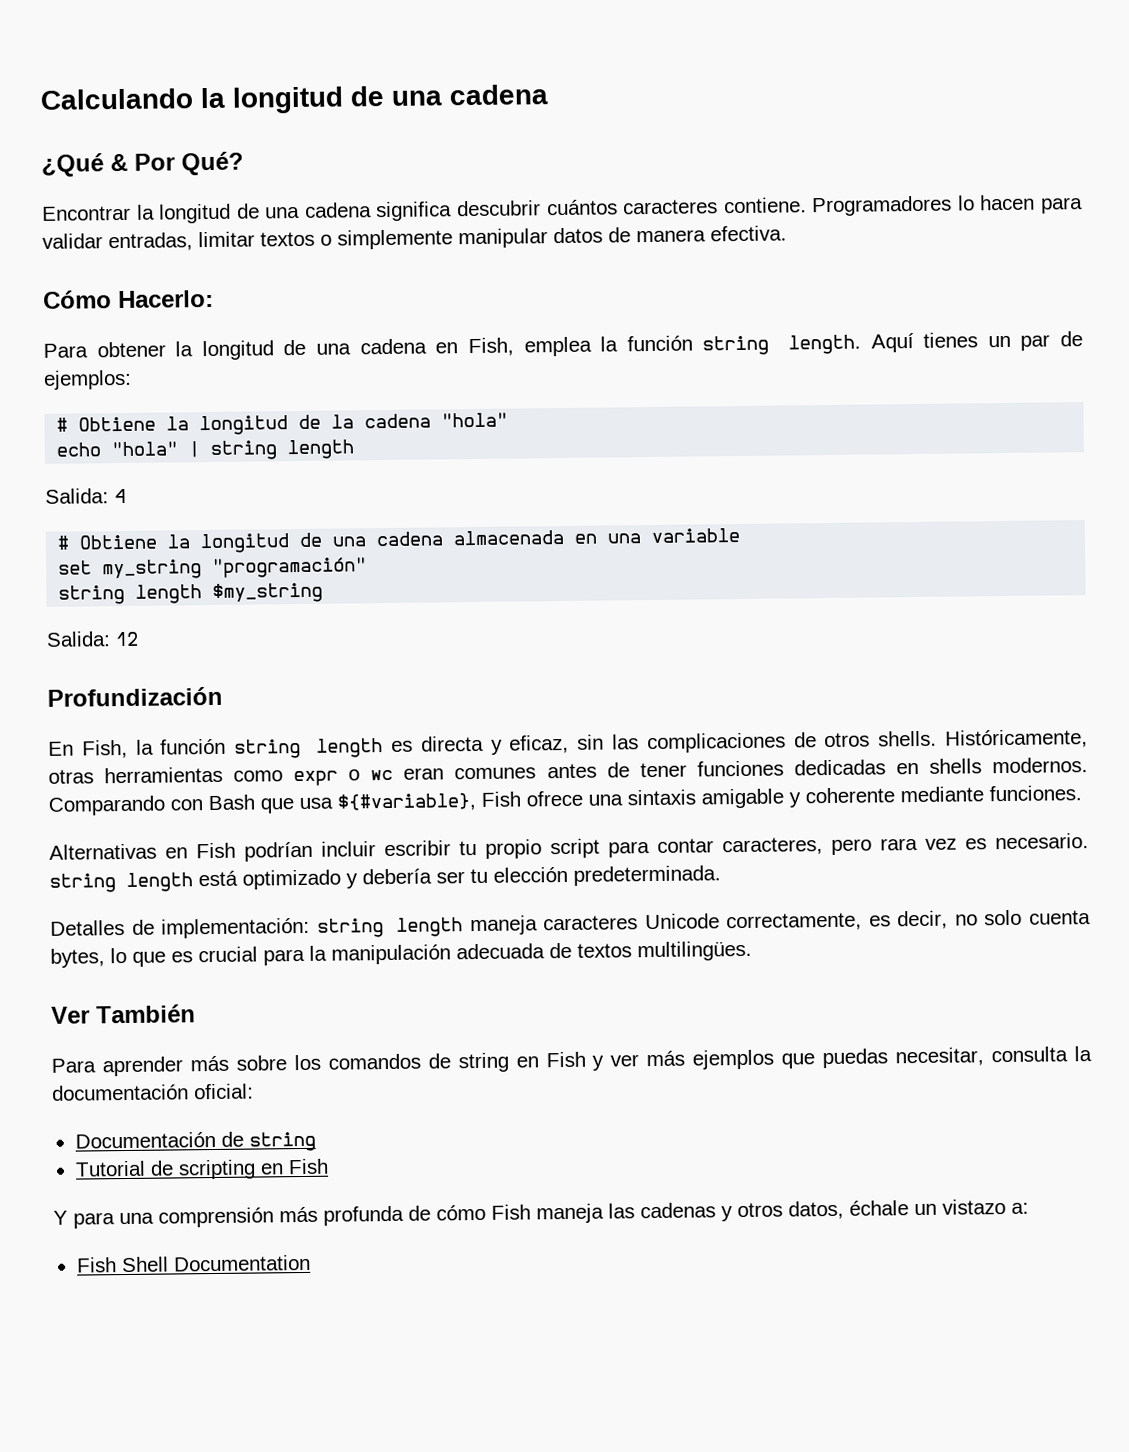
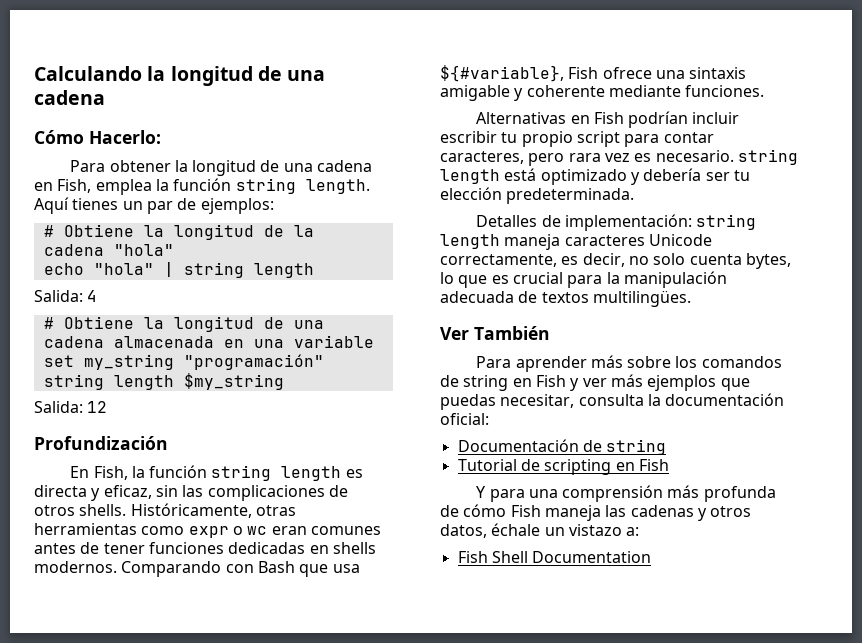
- ¿Qué & Por Qué?
- Encontrar la longitud de una cadena significa descubrir cuántos caracteres contiene. Programadores lo hacen para validar entradas, limitar textos o simplemente manipular datos de manera efectiva.

